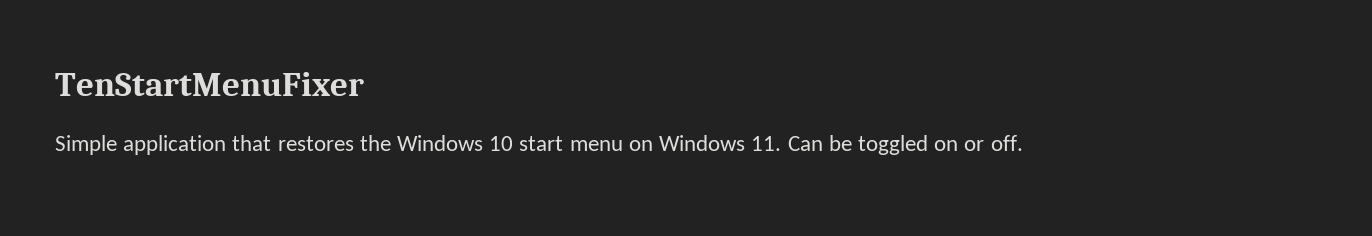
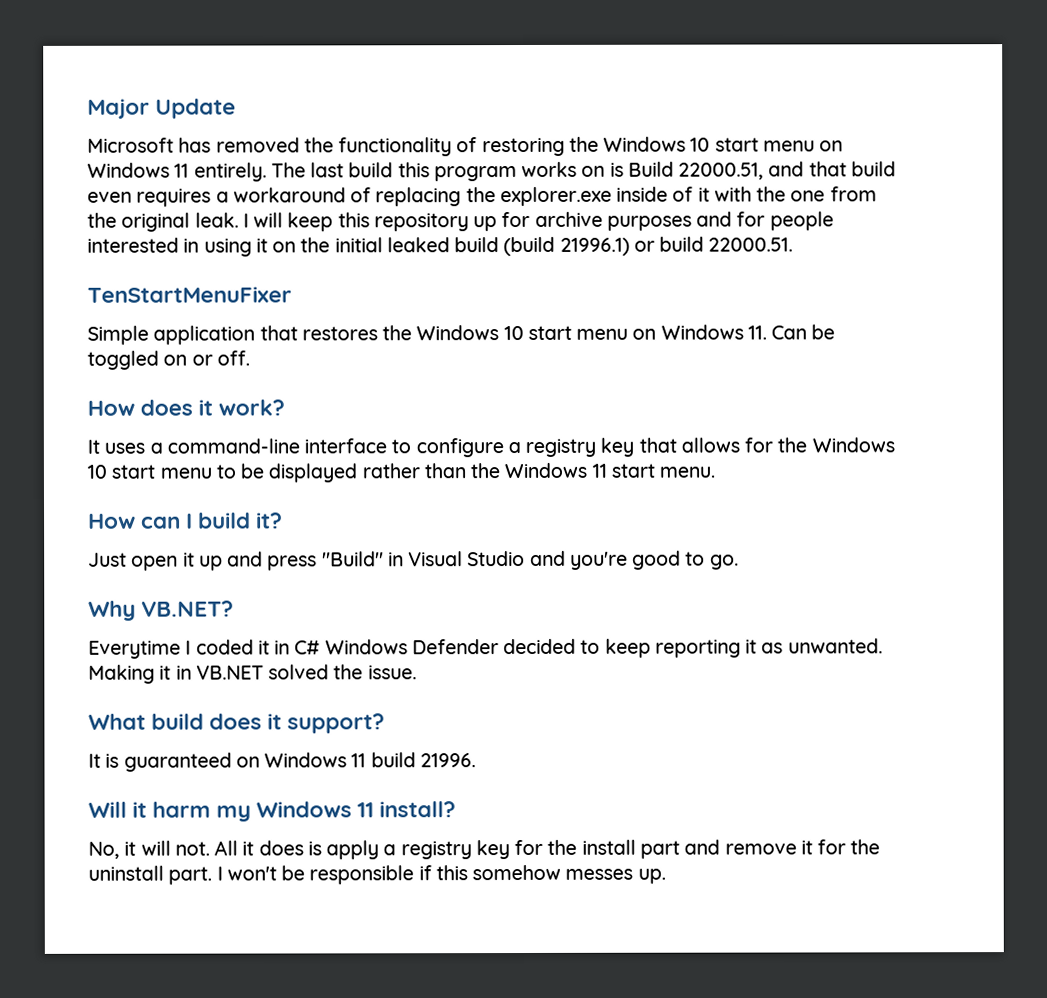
+ Major Update
+ Microsoft has removed the functionality of restoring the Windows 10 start menu on Windows 11 entirely. The last build this program works on is Build 22000.51, and that build even requires a workaround of replacing the explorer.exe inside of it with the one from the original leak. I will keep this repository up for archive purposes and for people interested in using it on the initial leaked build (build 21996.1) or build 22000.51.
+ How does it work?
+ It uses a command-line interface to configure a registry key that allows for the Windows 10 start menu to be displayed rather than the Windows 11 start menu.
+ How can I build it?
+ Just open it up and press "Build" in Visual Studio and you're good to go.
+ Why VB.NET?
+ Everytime I coded it in C# Windows Defender decided to keep reporting it as unwanted. Making it in VB.NET solved the issue.
+ What build does it support?
+ It is guaranteed on Windows 11 build 21996.
+ Will it harm my Windows 11 install?
+ No, it will not. All it does is apply a registry key for the install part and remove it for the uninstall part. I won't be responsible if this somehow messes up.

